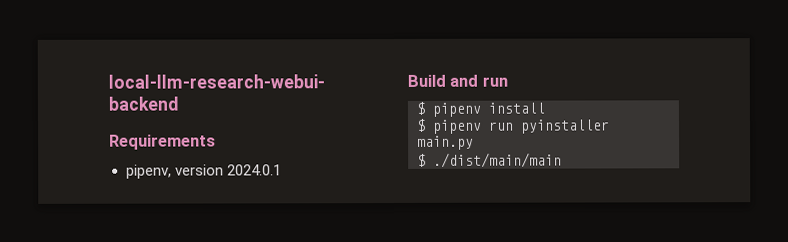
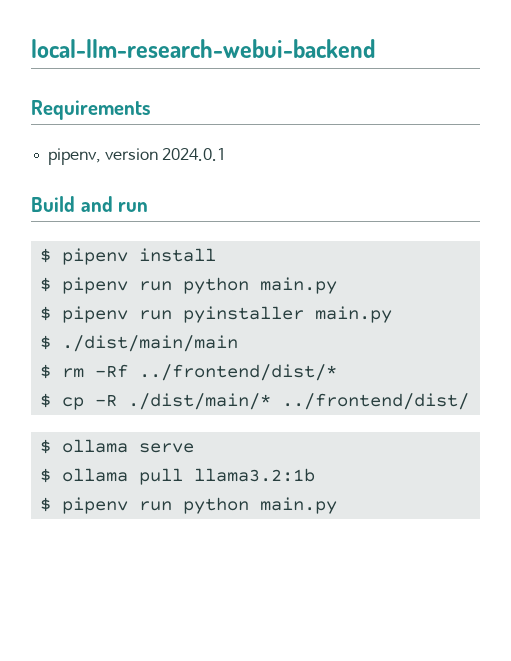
  $ pipenv install
+ $ pipenv run python main.py
+ $ rm -Rf ../frontend/dist/*
+ $ cp -R ./dist/main/* ../frontend/dist/
+ $ ollama serve
+ $ ollama pull llama3.2:1b
+ $ pipenv run python main.py

